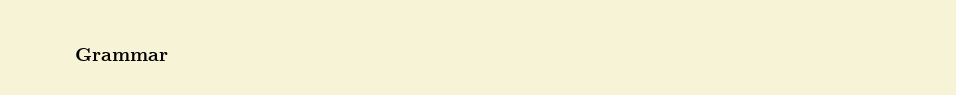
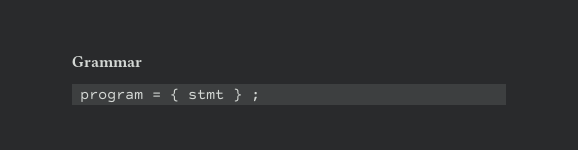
+ program = { stmt } ;

